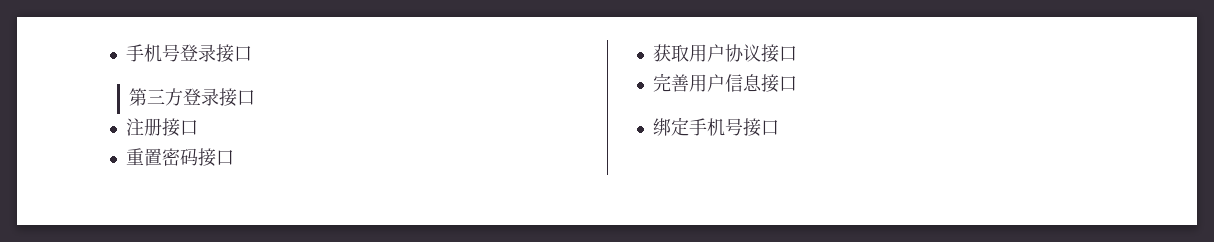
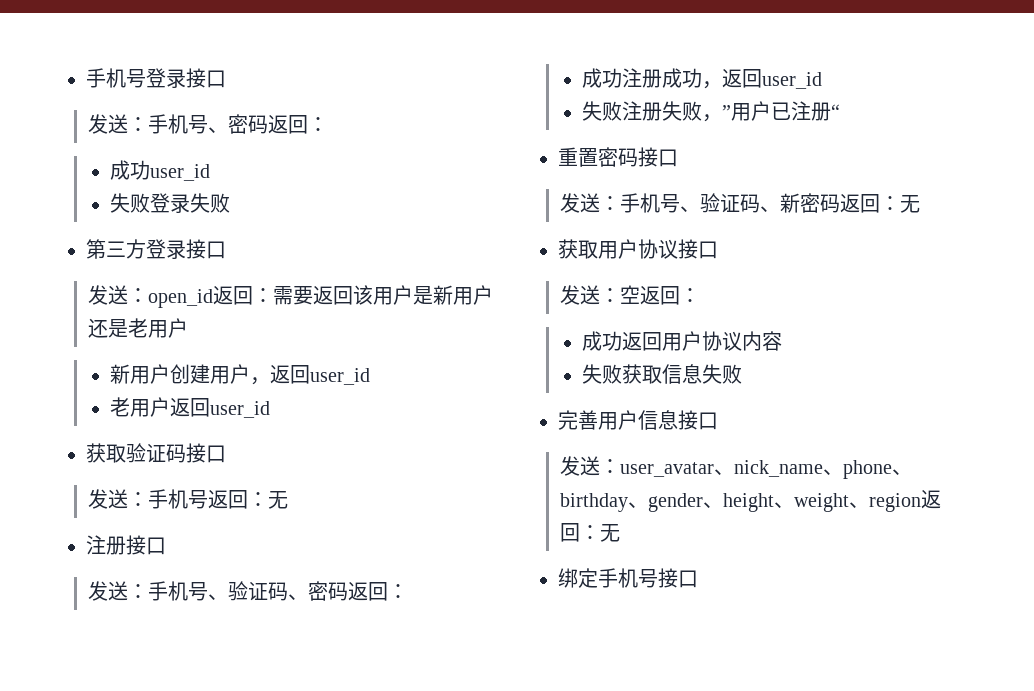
+ 发送：手机号、密码返回：
+ 成功user_id
+ 失败登录失败
  第三方登录接口
+ 发送：open_id返回：需要返回该用户是新用户还是老用户
+ 新用户创建用户，返回user_id
+ 老用户返回user_id
+ 获取验证码接口
+ 发送：手机号返回：无
  注册接口
+ 发送：手机号、验证码、密码返回：
+ 成功注册成功，返回user_id
+ 失败注册失败，”用户已注册“
  重置密码接口
+ 发送：手机号、验证码、新密码返回：无
  获取用户协议接口
+ 发送：空返回：
+ 成功返回用户协议内容
+ 失败获取信息失败
  完善用户信息接口
+ 发送：user_avatar、nick_name、phone、birthday、gender、height、weight、region返回：无

